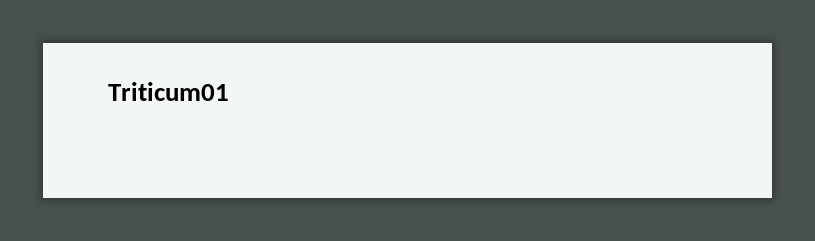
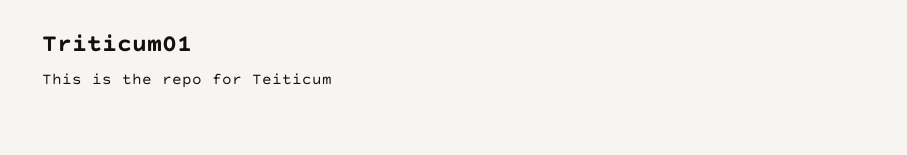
+ This is the repo for Teiticum

